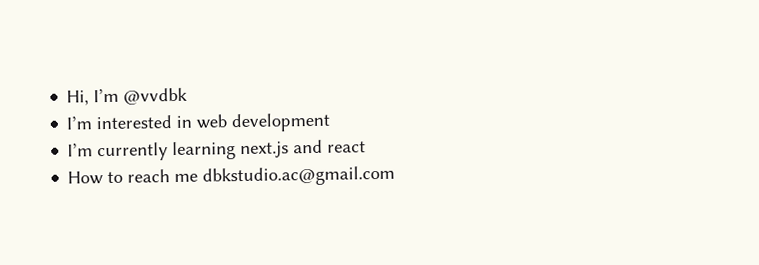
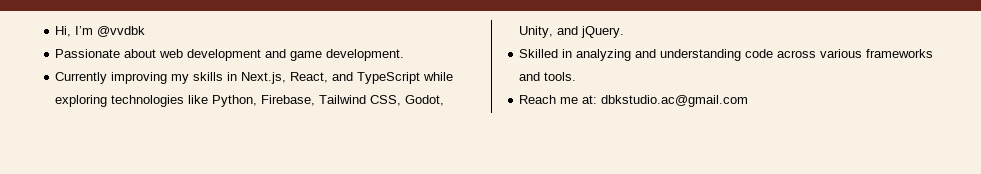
- I’m interested in web development
- I’m currently learning next.js and react
- How to reach me dbkstudio.ac@gmail.com
+ Passionate about web development and game development.
+ Currently improving my skills in Next.js, React, and TypeScript while exploring technologies like Python, Firebase, Tailwind CSS, Godot, Unity, and jQuery.
+ Skilled in analyzing and understanding code across various frameworks and tools.
+ Reach me at: dbkstudio.ac@gmail.com

